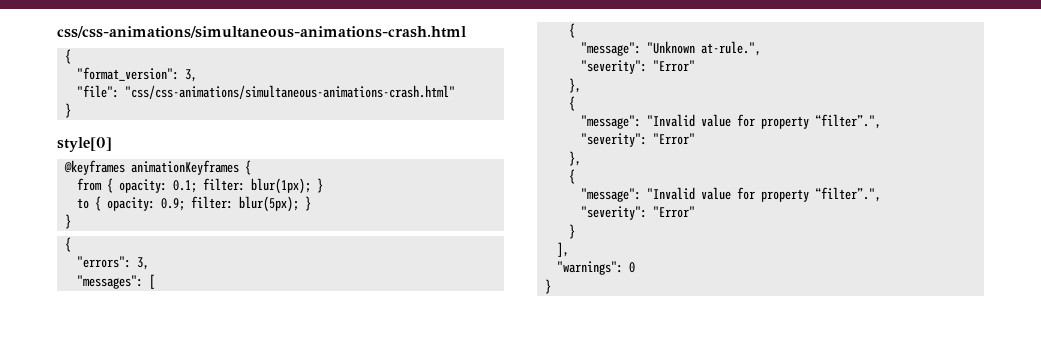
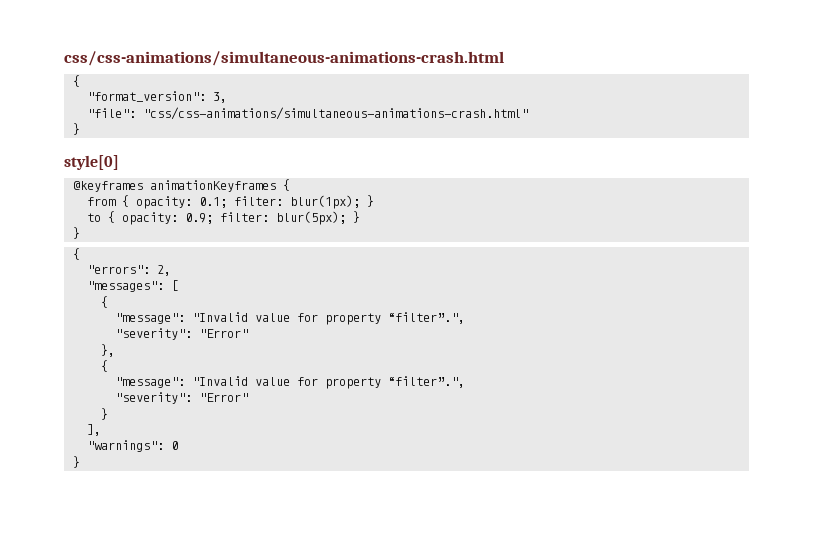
- "errors": 3,
+ "errors": 2,
- "message": "Unknown at-rule.",
- "severity": "Error"
- },
- {

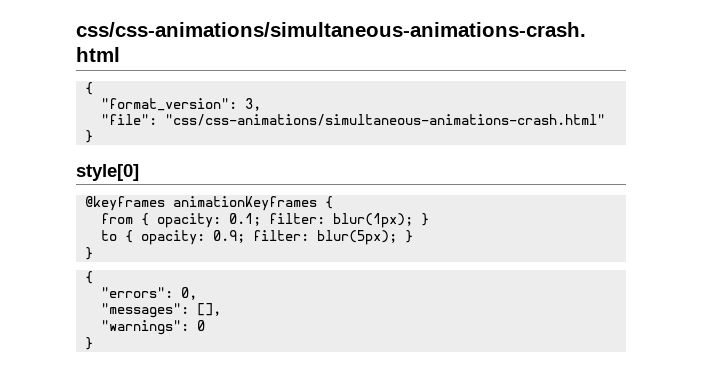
- "errors": 2,
+ "errors": 0,
- "messages": [
- {
- "message": "Invalid value for property “filter”.",
- "severity": "Error"
- },
- {
- "message": "Invalid value for property “filter”.",
- "severity": "Error"
- }
- ],
+ "messages": [],

